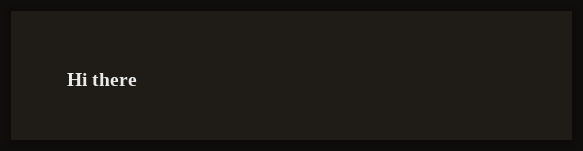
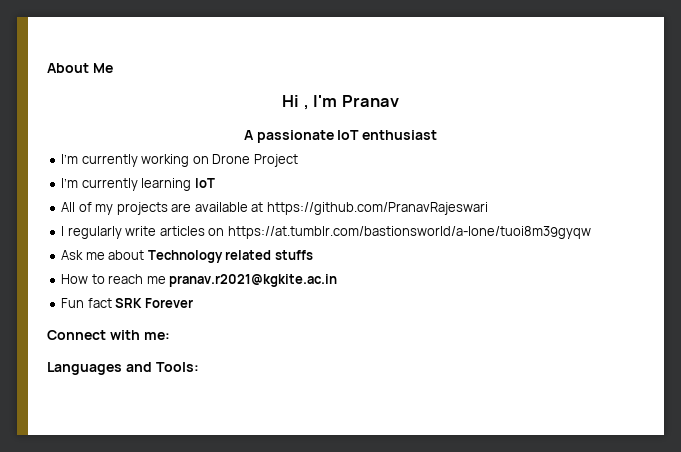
- Hi there
+ About Me
+ Hi , I'm Pranav
+ A passionate IoT enthusiast
+ I’m currently working on Drone Project
+ I’m currently learning IoT
+ All of my projects are available at https://github.com/PranavRajeswari
+ I regularly write articles on https://at.tumblr.com/bastionsworld/a-lone/tuoi8m39gyqw
+ Ask me about Technology related stuffs
+ How to reach me pranav.r2021@kgkite.ac.in
+ Fun fact SRK Forever
+ Connect with me:
+ Languages and Tools:

